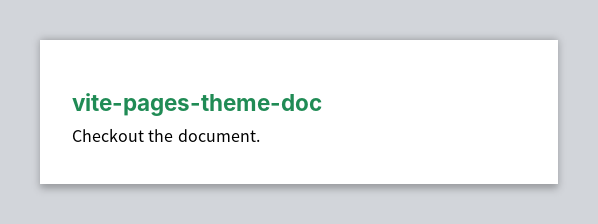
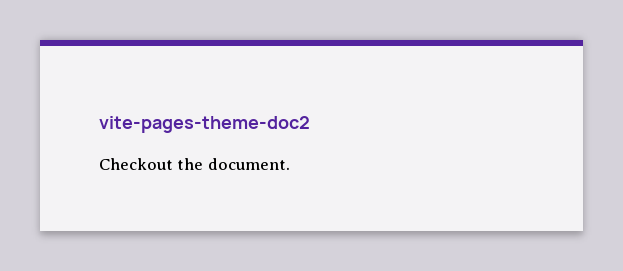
- vite-pages-theme-doc
+ vite-pages-theme-doc2

